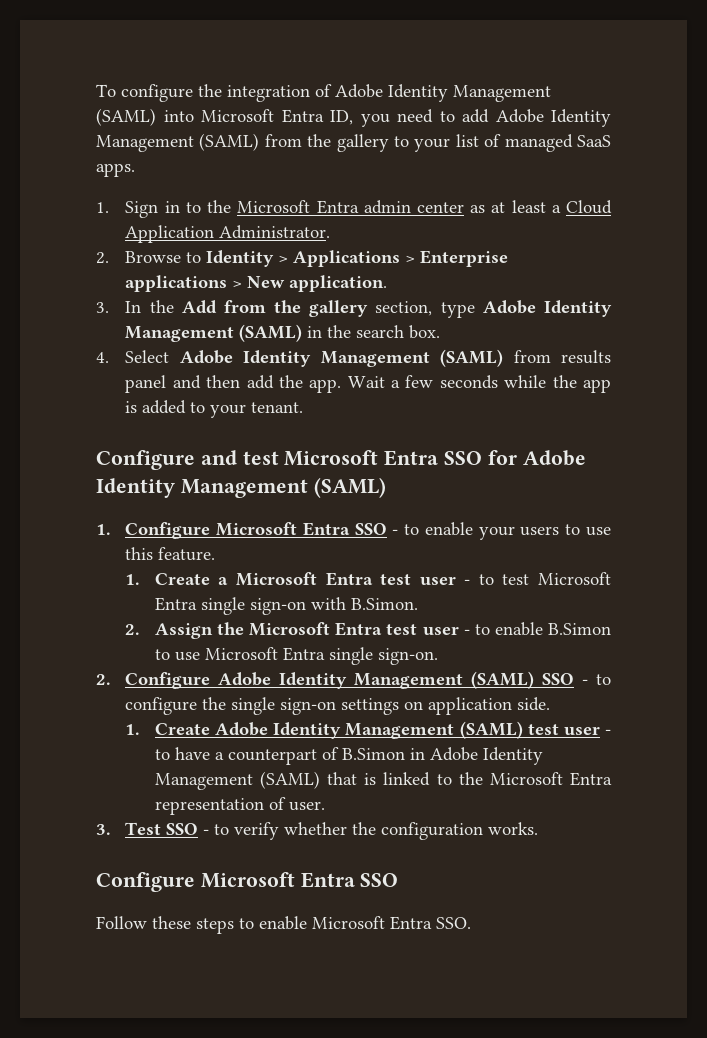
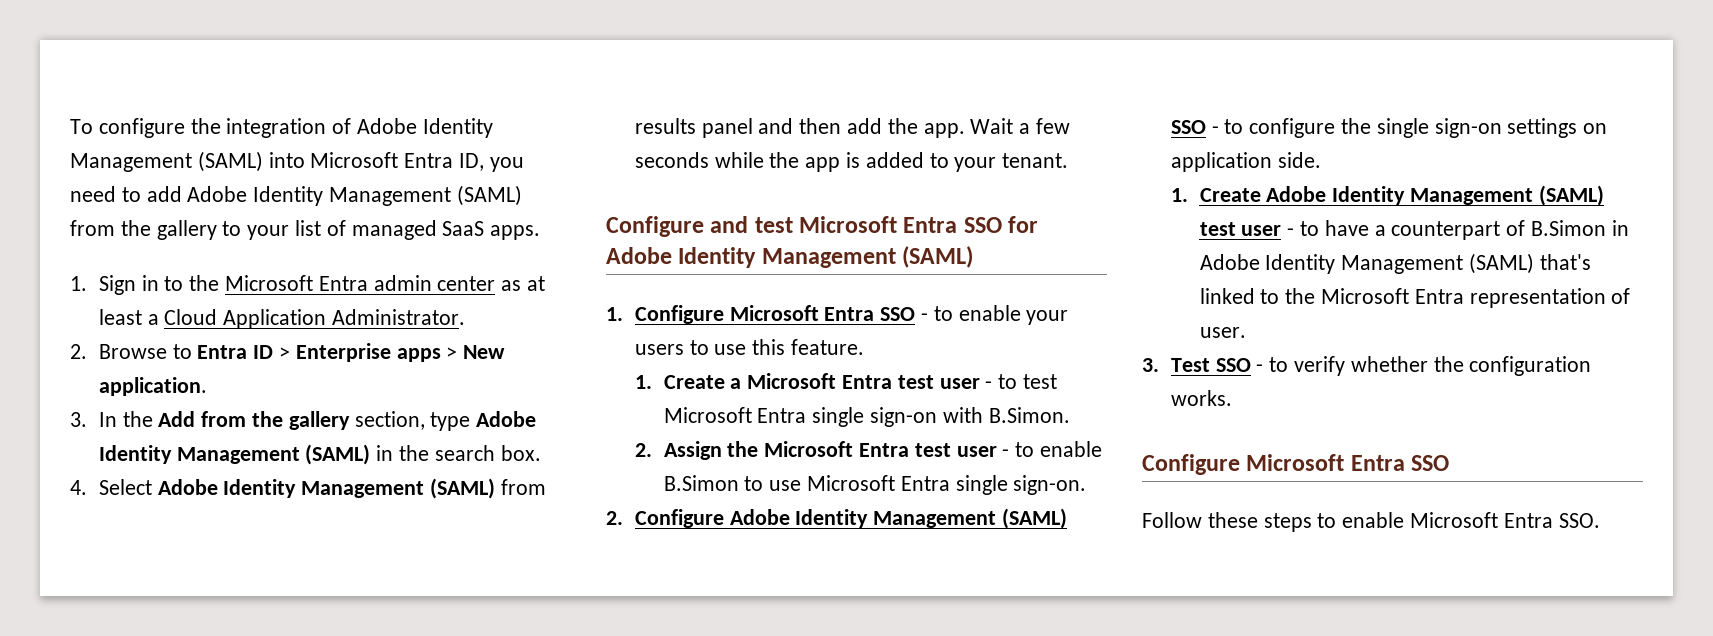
- 2. Browse to Identity > Applications > Enterprise applications > New application.
+ 2. Browse to Entra ID > Enterprise apps > New application.
- 1. Create Adobe Identity Management (SAML) test user - to have a counterpart of B.Simon in Adobe Identity Management (SAML) that is linked to the Microsoft Entra representation of user.
+ 1. Create Adobe Identity Management (SAML) test user - to have a counterpart of B.Simon in Adobe Identity Management (SAML) that's linked to the Microsoft Entra representation of user.

